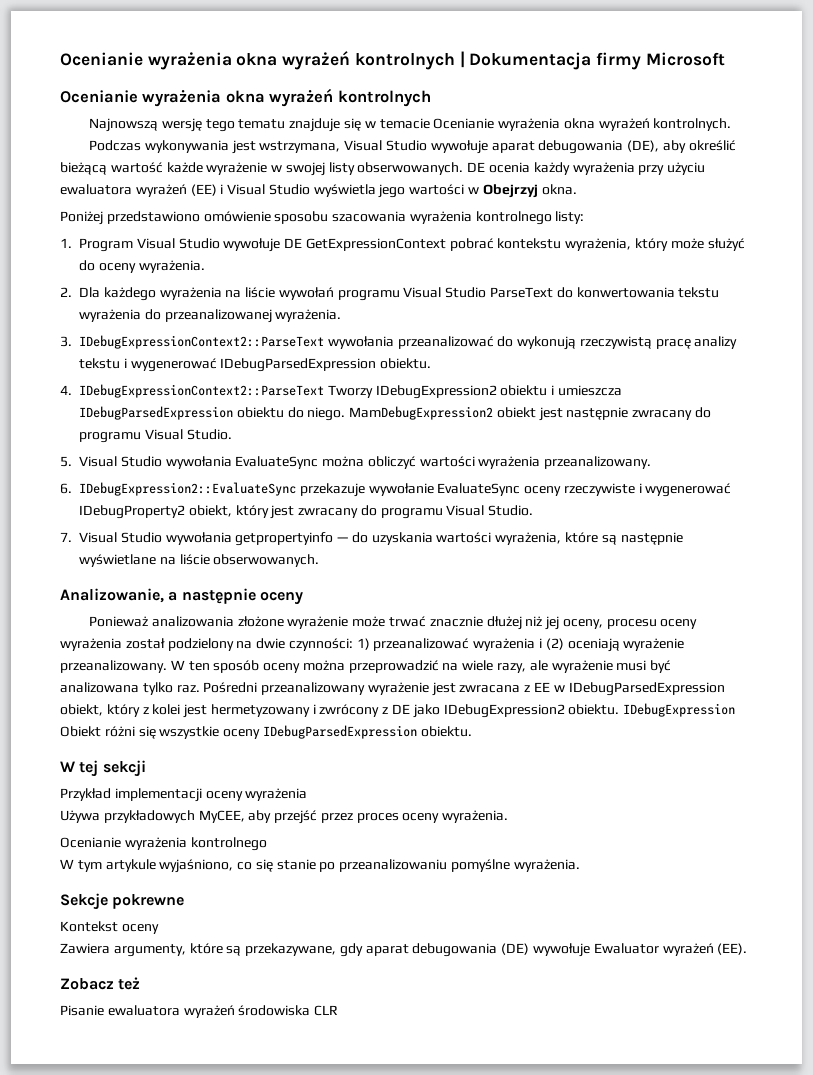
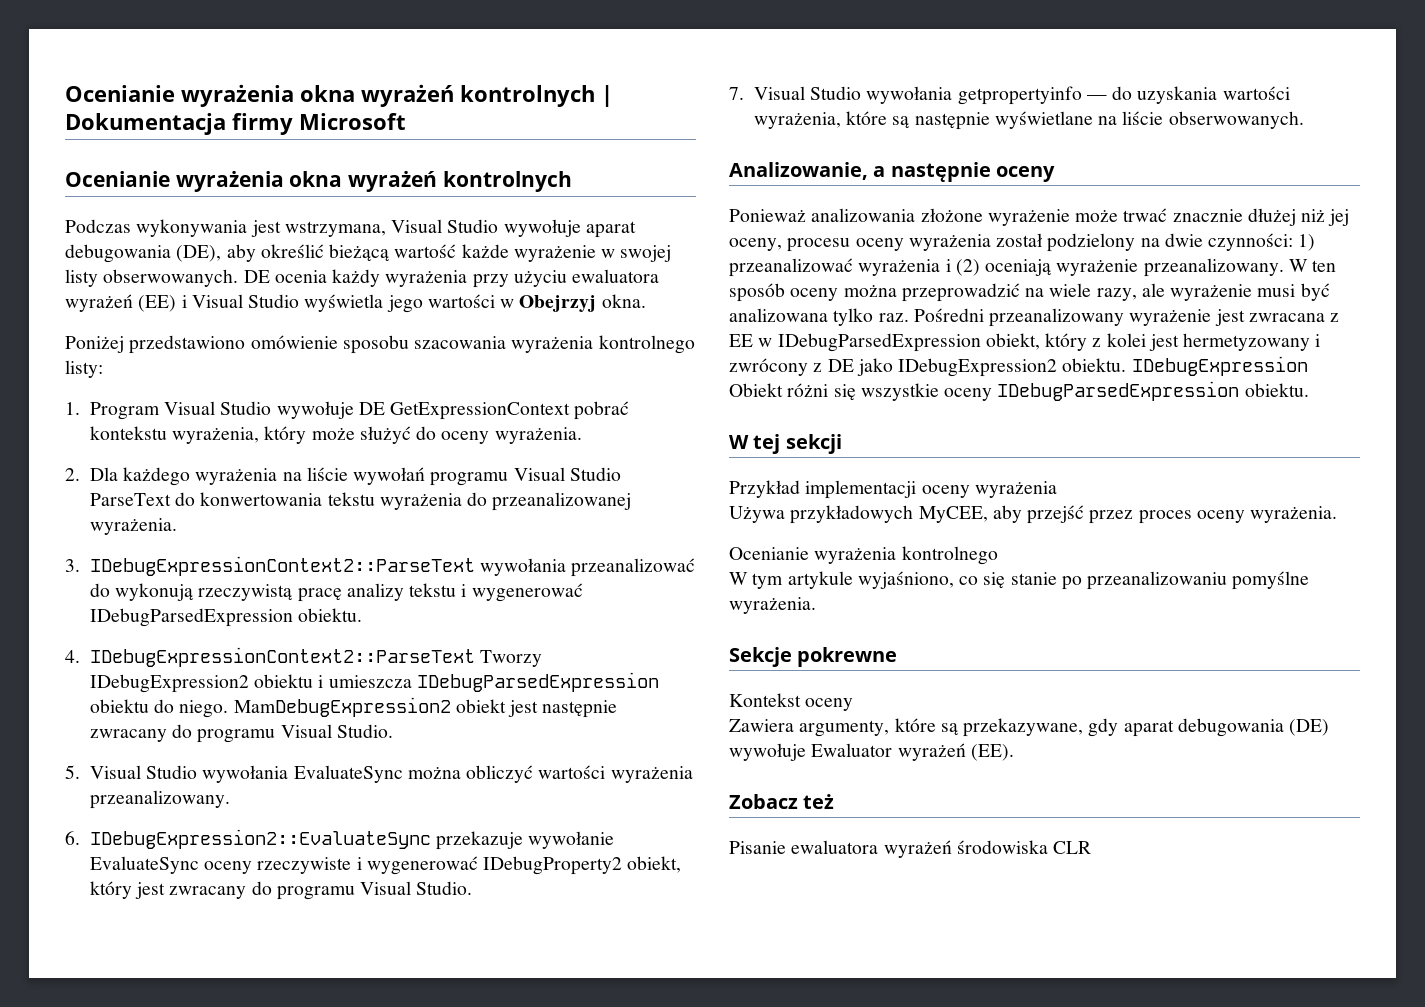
- Najnowszą wersję tego tematu znajduje się w temacie Ocenianie wyrażenia okna wyrażeń kontrolnych.

